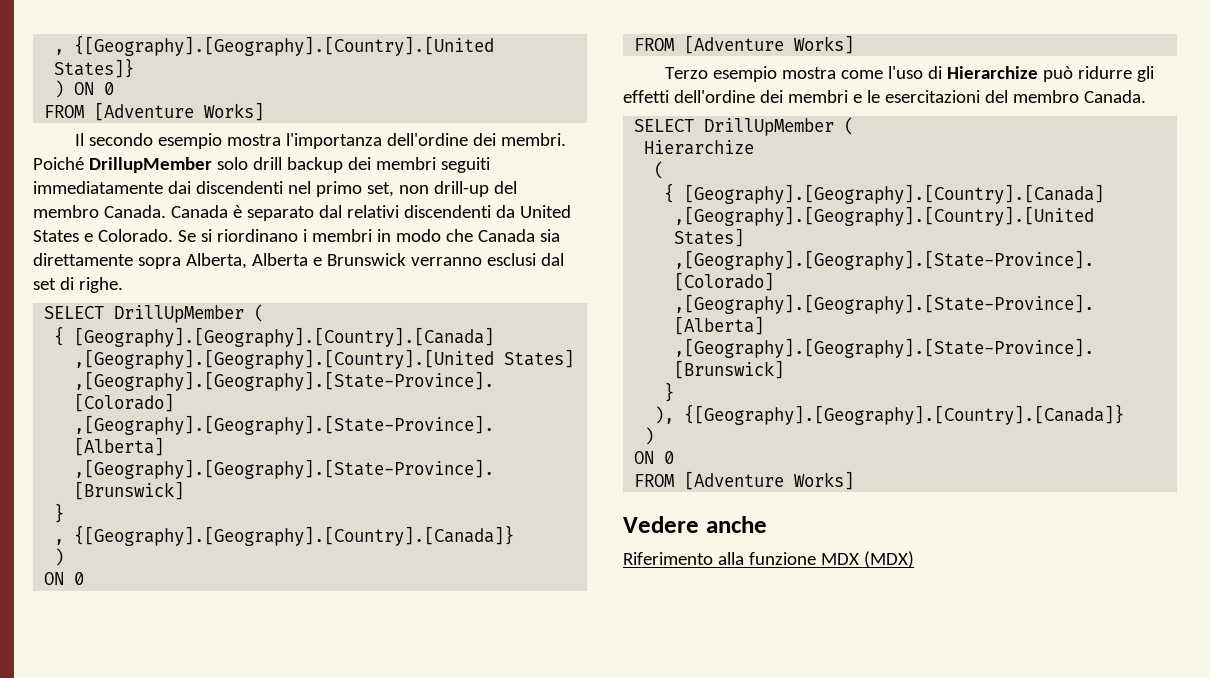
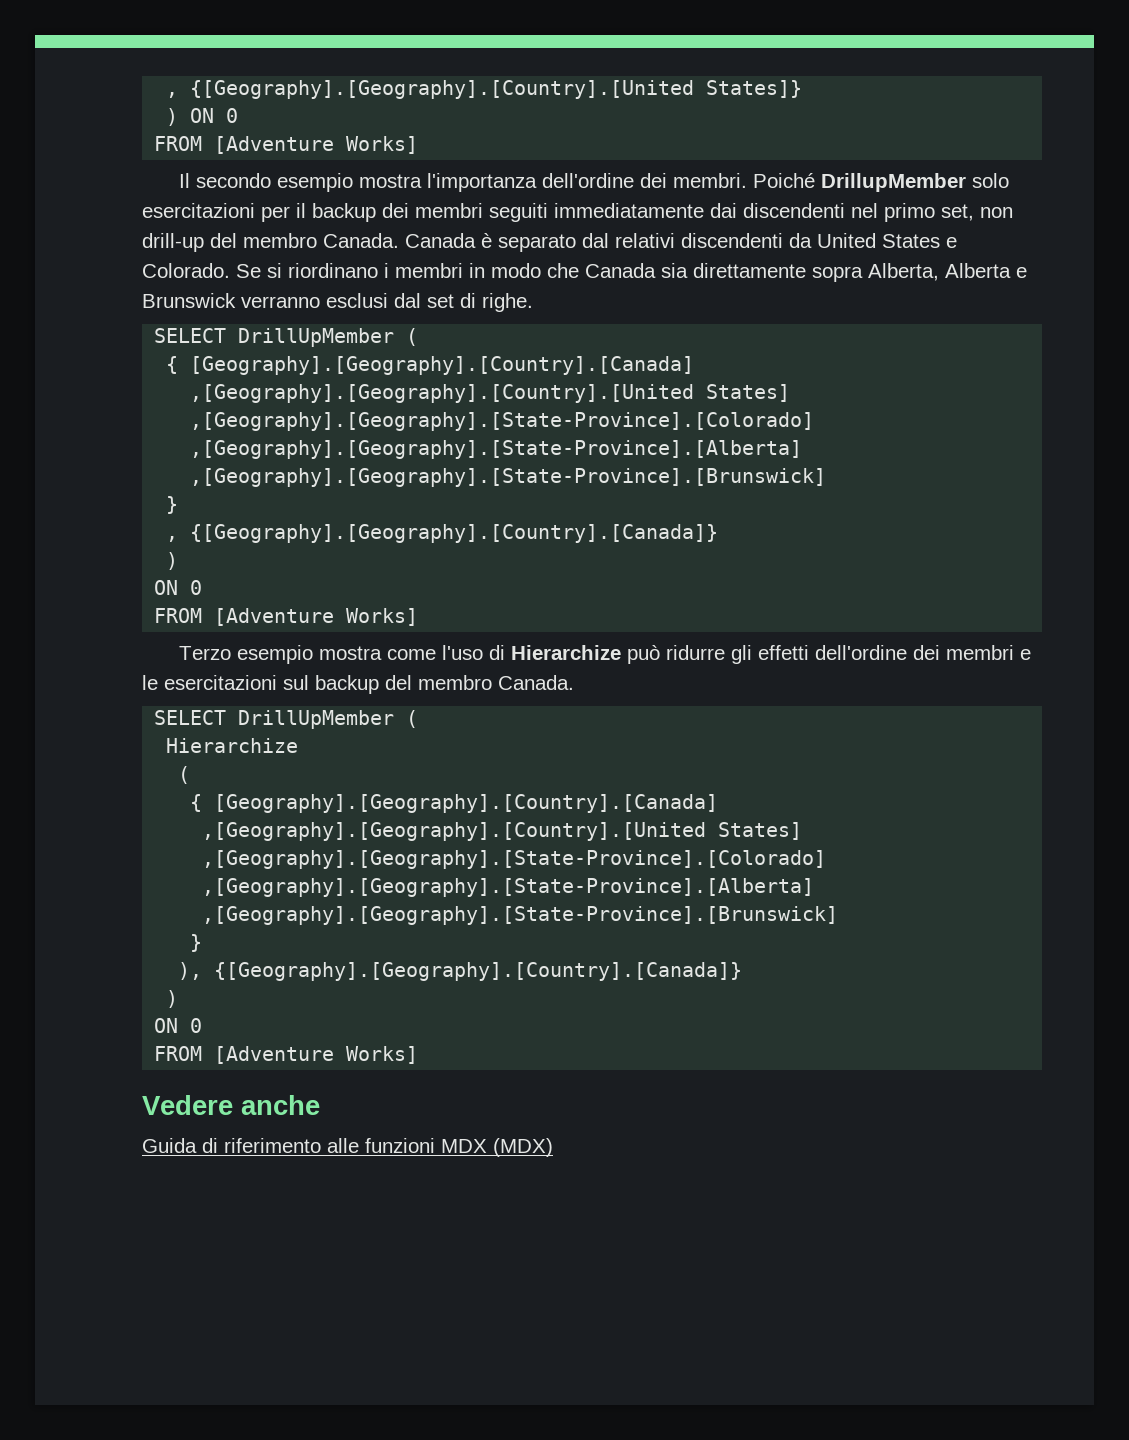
- Poiché DrillupMember solo drill backup dei membri seguiti immediatamente dai discendenti nel primo set, non drill-up del membro Canada.
+ Poiché DrillupMember solo esercitazioni per il backup dei membri seguiti immediatamente dai discendenti nel primo set, non drill-up del membro Canada.
- Terzo esempio mostra come l'uso di Hierarchize può ridurre gli effetti dell'ordine dei membri e le esercitazioni del membro Canada.
+ Terzo esempio mostra come l'uso di Hierarchize può ridurre gli effetti dell'ordine dei membri e le esercitazioni sul backup del membro Canada.
- Riferimento alla funzione MDX (MDX)
+ Guida di riferimento alle funzioni MDX (MDX)

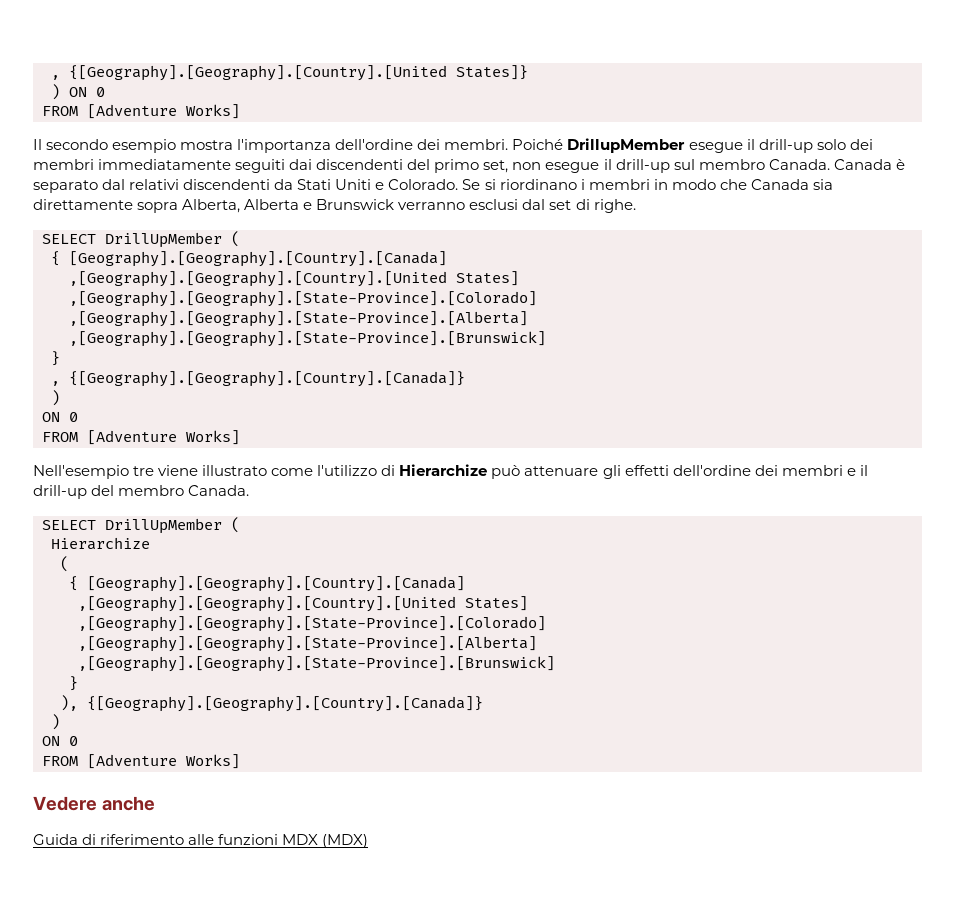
- Poiché DrillupMember solo esercitazioni per il backup dei membri seguiti immediatamente dai discendenti nel primo set, non drill-up del membro Canada.
+ Poiché DrillupMember esegue il drill-up solo dei membri immediatamente seguiti dai discendenti del primo set, non esegue il drill-up sul membro Canada.
- Canada è separato dal relativi discendenti da United States e Colorado.
+ Canada è separato dal relativi discendenti da Stati Uniti e Colorado.
- Terzo esempio mostra come l'uso di Hierarchize può ridurre gli effetti dell'ordine dei membri e le esercitazioni sul backup del membro Canada.
+ Nell'esempio tre viene illustrato come l'utilizzo di Hierarchize può attenuare gli effetti dell'ordine dei membri e il drill-up del membro Canada.

